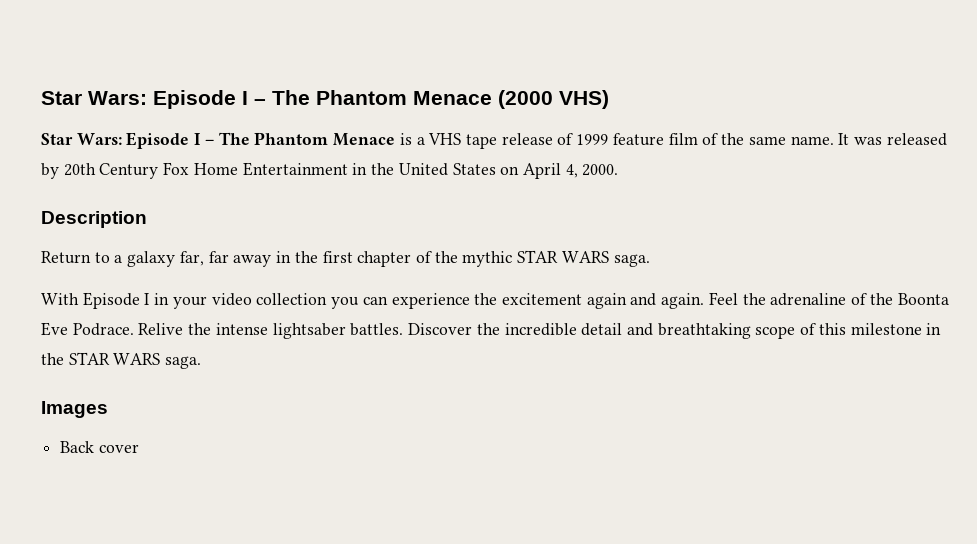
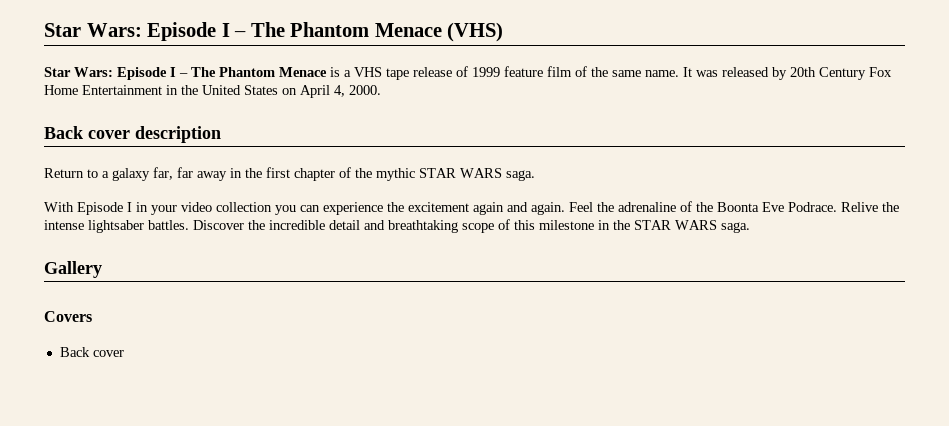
- Star Wars: Episode I – The Phantom Menace (2000 VHS)
+ Star Wars: Episode I – The Phantom Menace (VHS)
- Description
+ Back cover description
- Images
+ Gallery
+ Covers

